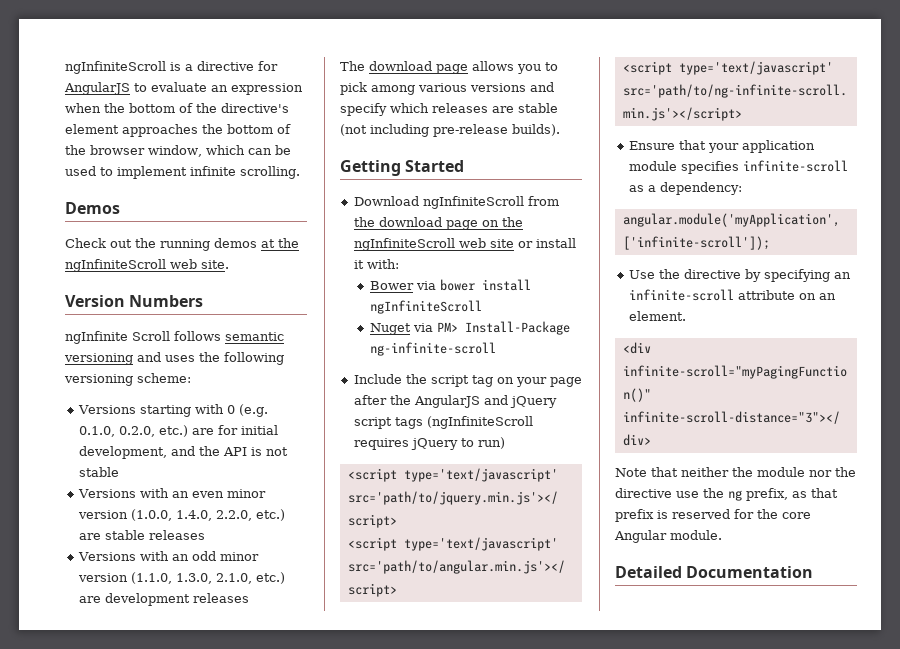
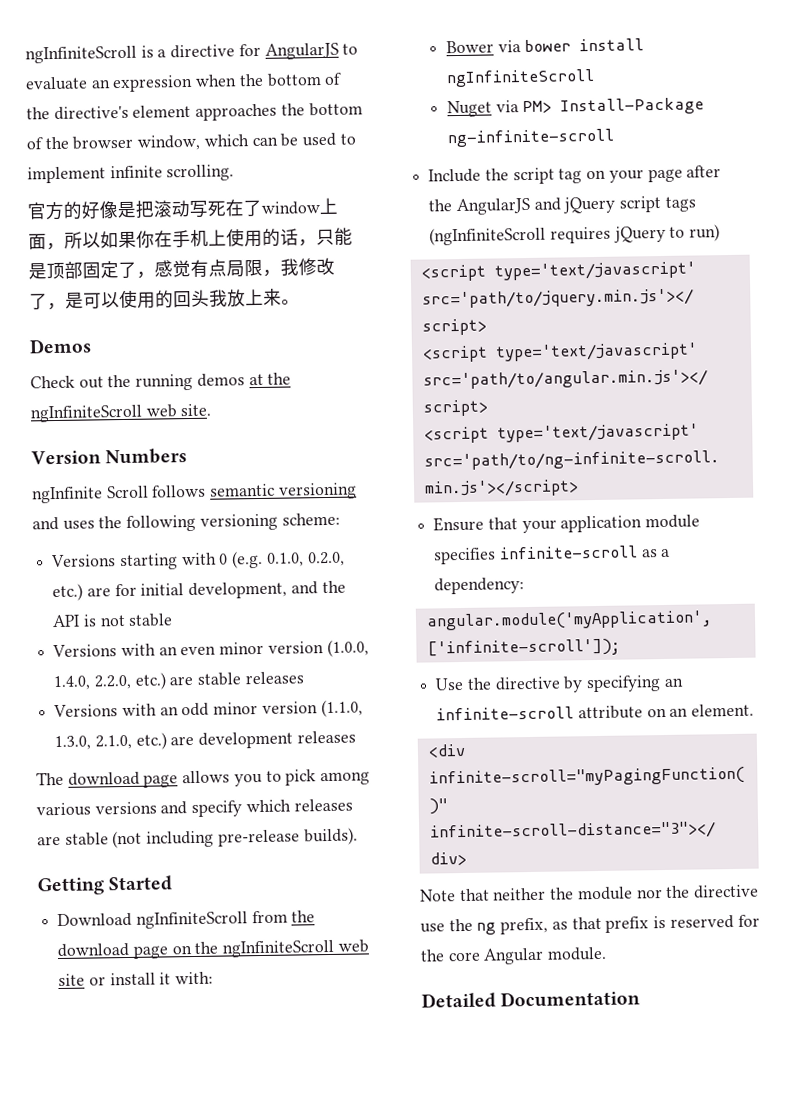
+ 官方的好像是把滚动写死在了window上面，所以如果你在手机上使用的话，只能是顶部固定了，感觉有点局限，我修改了，是可以使用的回头我放上来。

